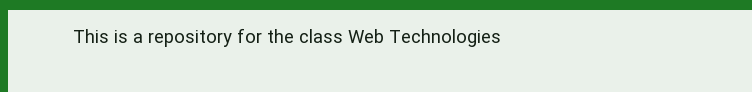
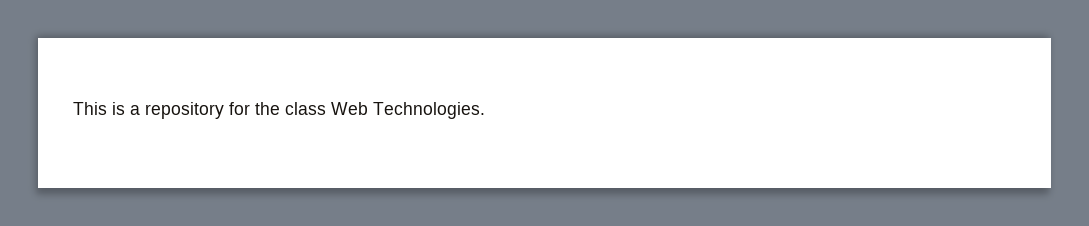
- This is a repository for the class Web Technologies
+ This is a repository for the class Web Technologies.

